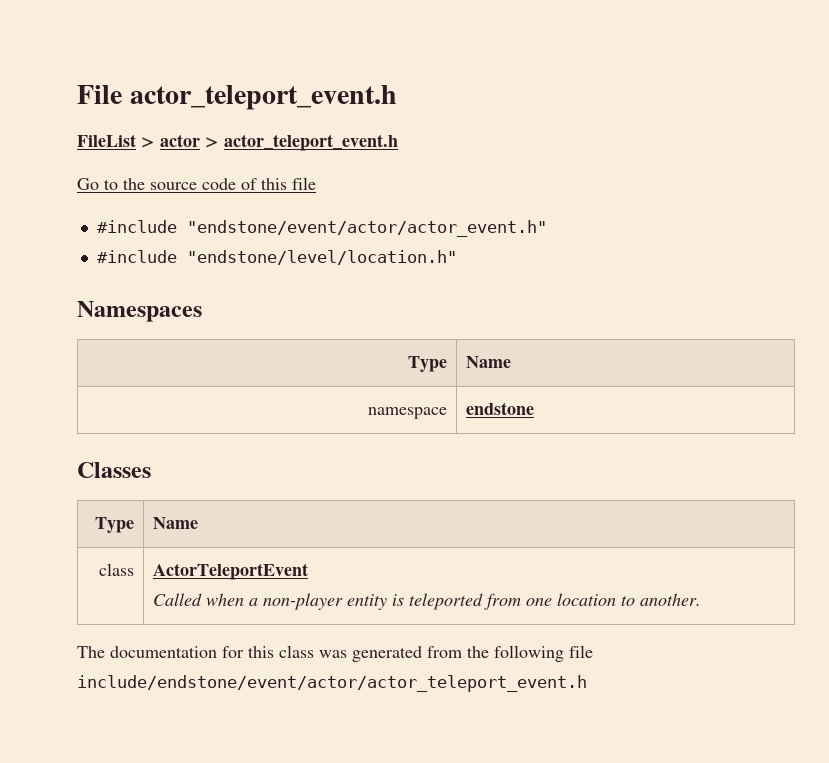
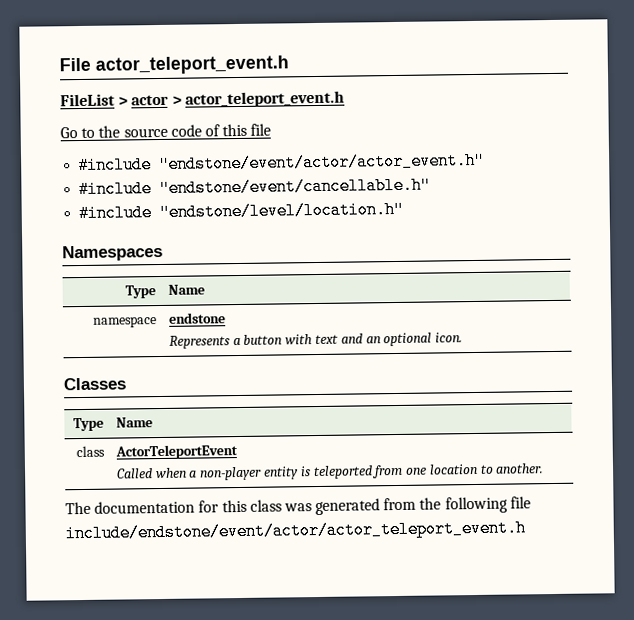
+ #include "endstone/event/cancellable.h"
  namespace | endstone
+ Represents a button with text and an optional icon.

